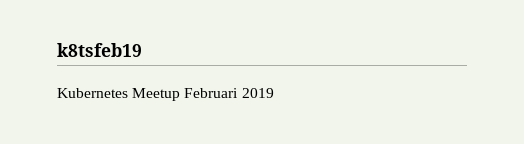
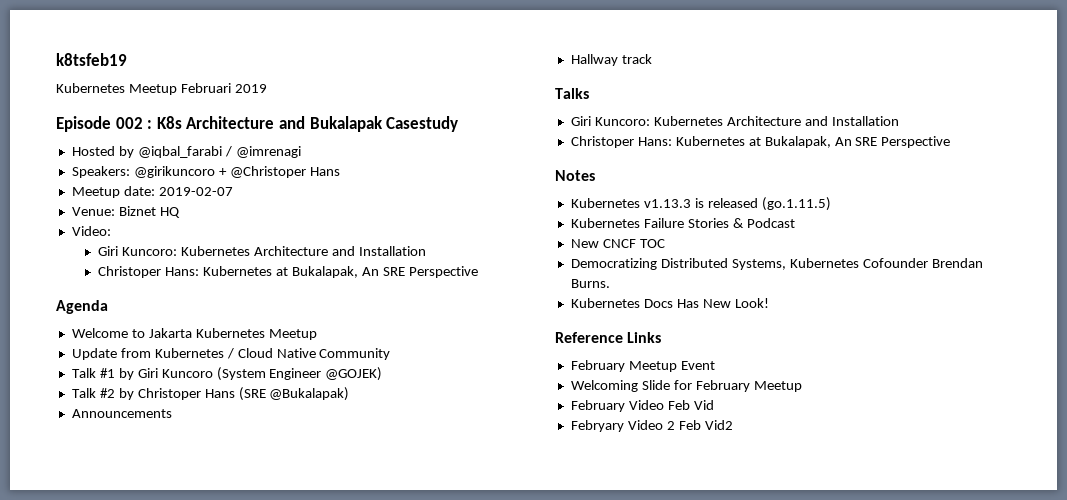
+ Episode 002 : K8s Architecture and Bukalapak Casestudy
+ Hosted by @iqbal_farabi / @imrenagi
+ Speakers: @girikuncoro + @Christoper Hans
+ Meetup date: 2019-02-07
+ Venue: Biznet HQ
+ Video:
+ Giri Kuncoro: Kubernetes Architecture and Installation
+ Christoper Hans: Kubernetes at Bukalapak, An SRE Perspective
+ Agenda
+ Welcome to Jakarta Kubernetes Meetup
+ Update from Kubernetes / Cloud Native Community
+ Talk #1 by Giri Kuncoro (System Engineer @GOJEK)
+ Talk #2 by Christoper Hans (SRE @Bukalapak)
+ Announcements
+ Hallway track
+ Talks
+ Giri Kuncoro: Kubernetes Architecture and Installation
+ Christoper Hans: Kubernetes at Bukalapak, An SRE Perspective
+ Notes
+ Kubernetes v1.13.3 is released (go.1.11.5)
+ Kubernetes Failure Stories & Podcast
+ New CNCF TOC
+ Democratizing Distributed Systems, Kubernetes Cofounder Brendan Burns.
+ Kubernetes Docs Has New Look!
+ Reference Links
+ February Meetup Event
+ Welcoming Slide for February Meetup
+ February Video Feb Vid
+ Febryary Video 2 Feb Vid2

